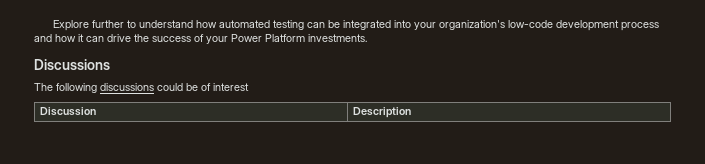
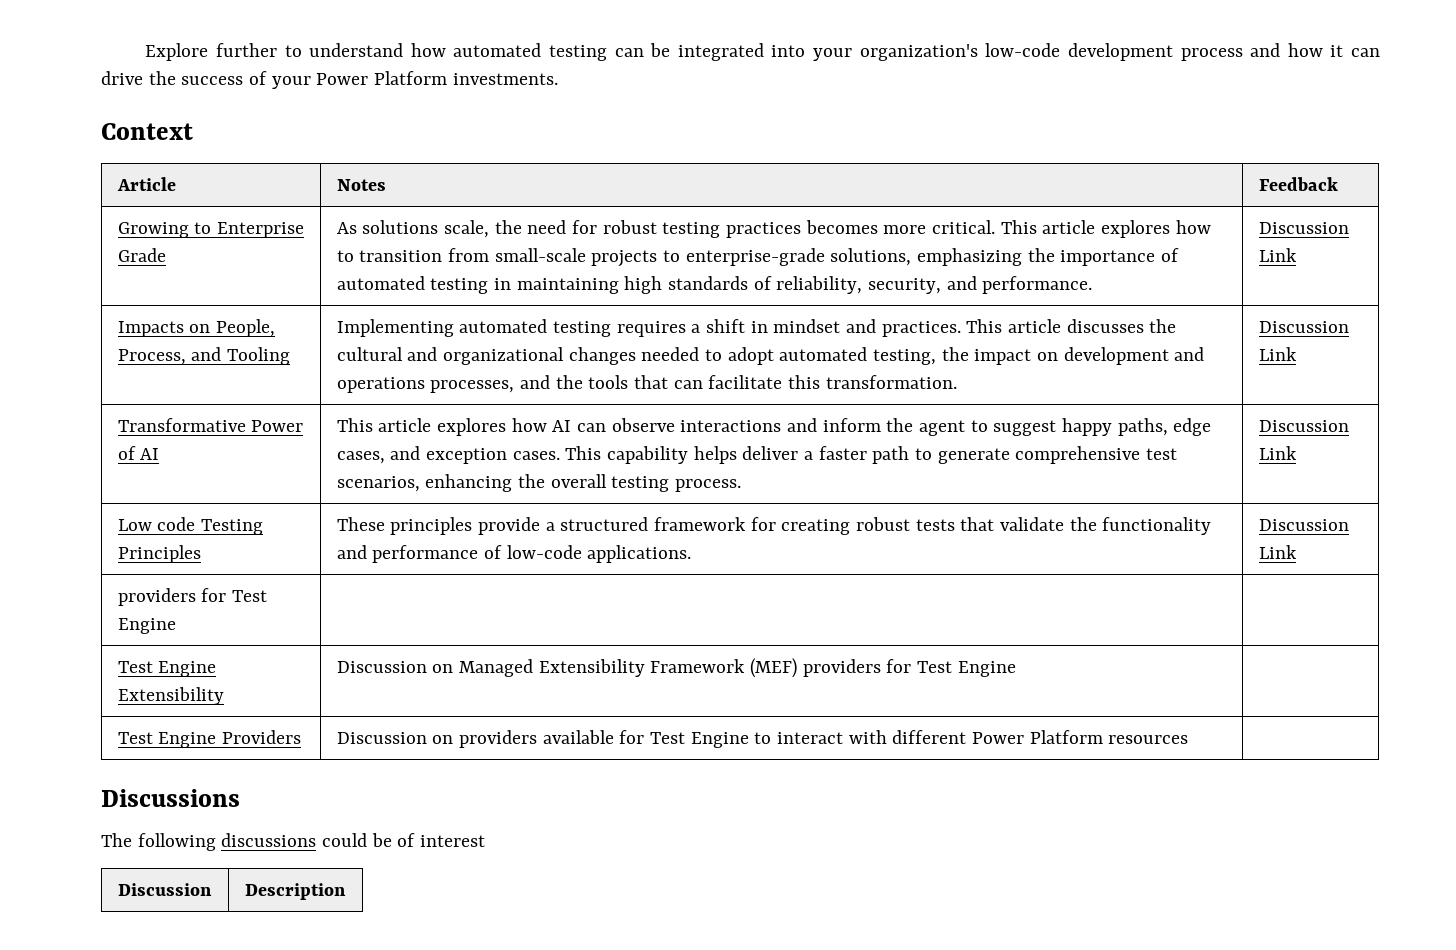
+ Context
+ Article | Notes | Feedback
+ Growing to Enterprise Grade | As solutions scale, the need for robust testing practices becomes more critical. This article explores how to transition from small-scale projects to enterprise-grade solutions, emphasizing the importance of automated testing in maintaining high standards of reliability, security, and performance. | Discussion Link
+ Impacts on People, Process, and Tooling | Implementing automated testing requires a shift in mindset and practices. This article discusses the cultural and organizational changes needed to adopt automated testing, the impact on development and operations processes, and the tools that can facilitate this transformation. | Discussion Link
+ Transformative Power of AI | This article explores how AI can observe interactions and inform the agent to suggest happy paths, edge cases, and exception cases. This capability helps deliver a faster path to generate comprehensive test scenarios, enhancing the overall testing process. | Discussion Link
+ Low code Testing Principles | These principles provide a structured framework for creating robust tests that validate the functionality and performance of low-code applications. | Discussion Link
+ providers for Test Engine | |
+ Test Engine Extensibility | Discussion on Managed Extensibility Framework (MEF) providers for Test Engine |
+ Test Engine Providers | Discussion on providers available for Test Engine to interact with different Power Platform resources |

